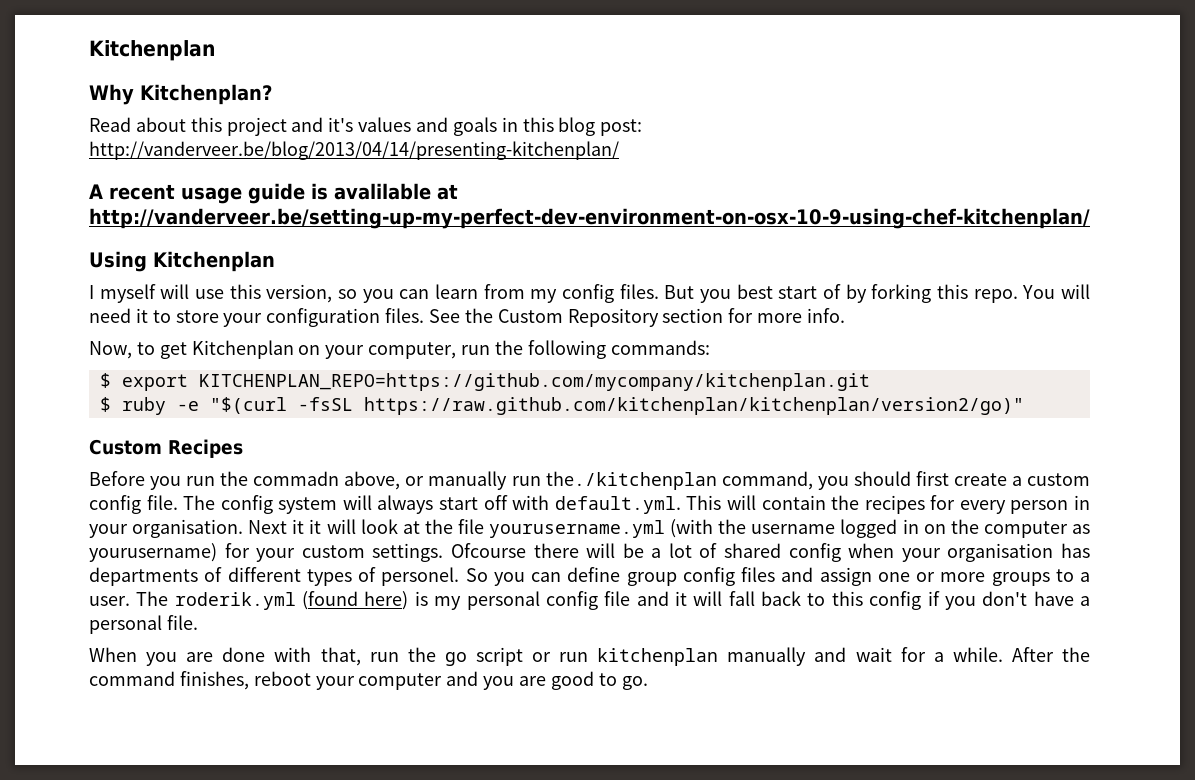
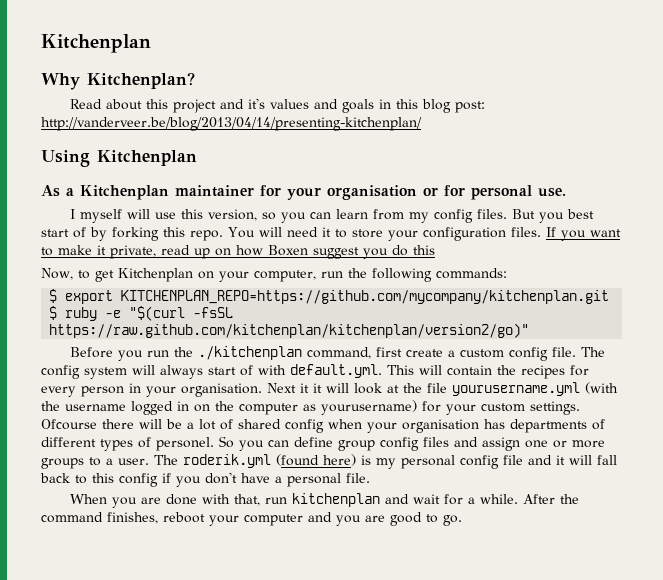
- A recent usage guide is avalilable at http://vanderveer.be/setting-up-my-perfect-dev-environment-on-osx-10-9-using-chef-kitchenplan/
  Using Kitchenplan
+ As a Kitchenplan maintainer for your organisation or for personal use.
- See the Custom Repository section for more info.
+ If you want to make it private, read up on how Boxen suggest you do this
- Custom Recipes
- Before you run the commadn above, or manually run the./kitchenplan command, you should first create a custom config file.
+ Before you run the ./kitchenplan command, first create a custom config file.
- The config system will always start off with default.yml. This will contain the recipes for every person in your organisation.
+ The config system will always start of with default.yml. This will contain the recipes for every person in your organisation.
- When you are done with that, run the go script or run kitchenplan manually and wait for a while.
+ When you are done with that, run kitchenplan and wait for a while.

